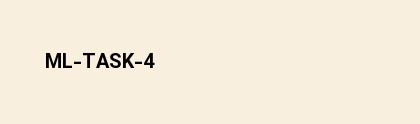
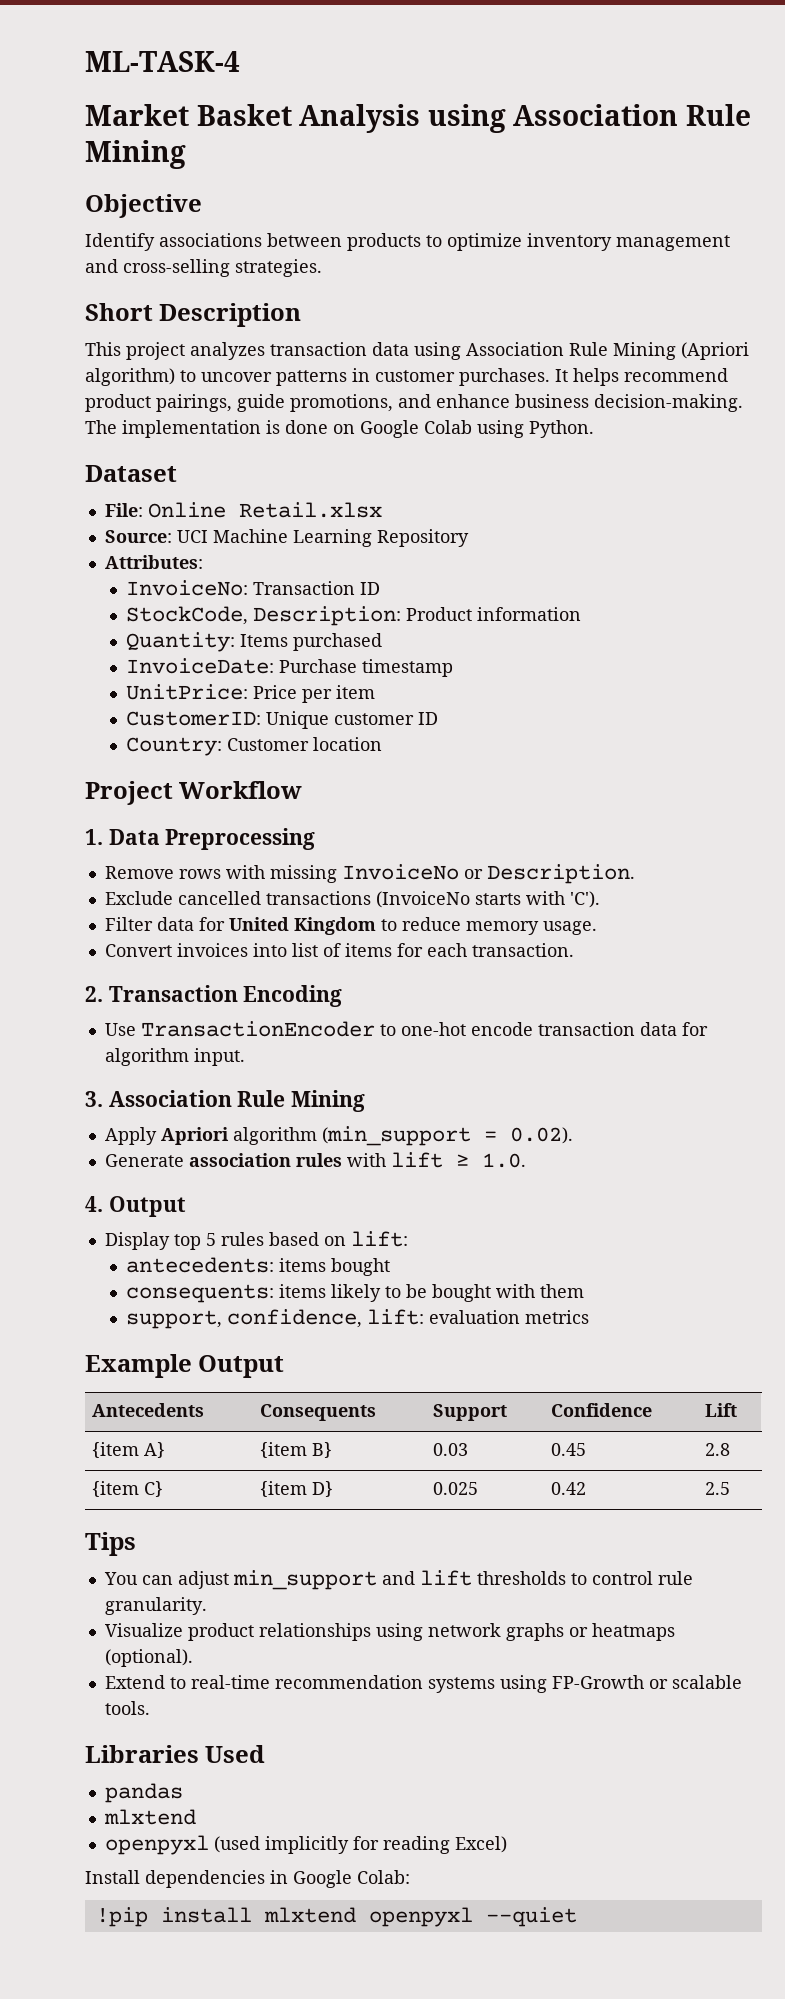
+ Market Basket Analysis using Association Rule Mining
+ Objective
+ Identify associations between products to optimize inventory management and cross-selling strategies.
+ Short Description
+ This project analyzes transaction data using Association Rule Mining (Apriori algorithm) to uncover patterns in customer purchases. It helps recommend product pairings, guide promotions, and enhance business decision-making. The implementation is done on Google Colab using Python.
+ Dataset
+ File: Online Retail.xlsx
+ Source: UCI Machine Learning Repository
+ Attributes:
+ InvoiceNo: Transaction ID
+ StockCode, Description: Product information
+ Quantity: Items purchased
+ InvoiceDate: Purchase timestamp
+ UnitPrice: Price per item
+ CustomerID: Unique customer ID
+ Country: Customer location
+ Project Workflow
+ 1. Data Preprocessing
+ Remove rows with missing InvoiceNo or Description.
+ Exclude cancelled transactions (InvoiceNo starts with 'C').
+ Filter data for United Kingdom to reduce memory usage.
+ Convert invoices into list of items for each transaction.
+ 2. Transaction Encoding
+ Use TransactionEncoder to one-hot encode transaction data for algorithm input.
+ 3. Association Rule Mining
+ Apply Apriori algorithm (min_support = 0.02).
+ Generate association rules with lift ≥ 1.0.
+ 4. Output
+ Display top 5 rules based on lift:
+ antecedents: items bought
+ consequents: items likely to be bought with them
+ support, confidence, lift: evaluation metrics
+ Example Output
+ Antecedents | Consequents | Support | Confidence | Lift
+ {item A} | {item B} | 0.03 | 0.45 | 2.8
+ {item C} | {item D} | 0.025 | 0.42 | 2.5
+ Tips
+ You can adjust min_support and lift thresholds to control rule granularity.
+ Visualize product relationships using network graphs or heatmaps (optional).
+ Extend to real-time recommendation systems using FP-Growth or scalable tools.
+ Libraries Used
+ pandas
+ mlxtend
+ openpyxl (used implicitly for reading Excel)
+ Install dependencies in Google Colab:
+ !pip install mlxtend openpyxl --quiet

